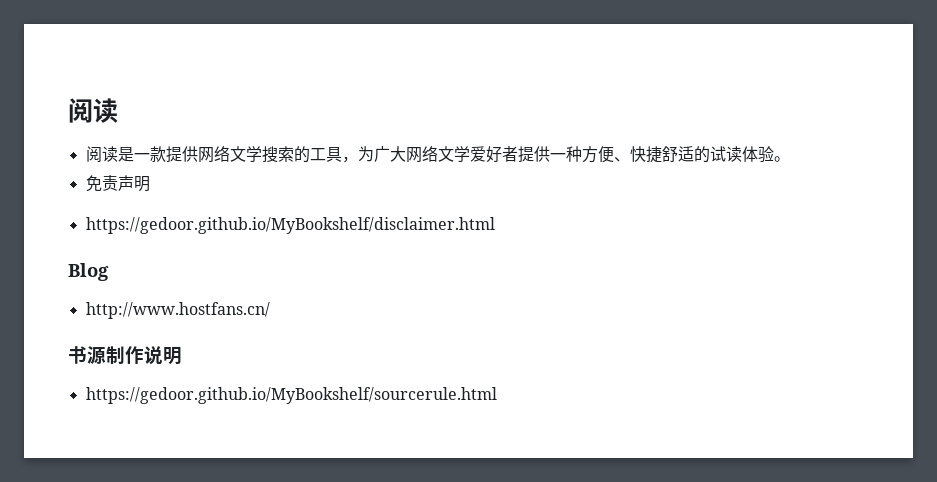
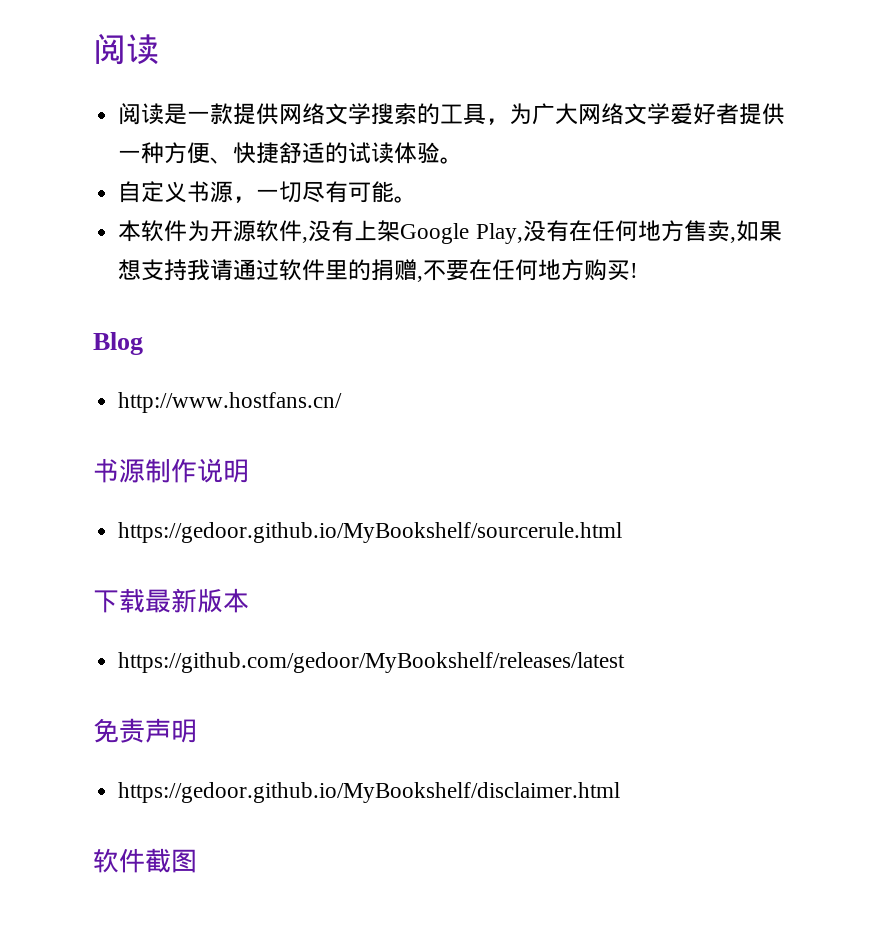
- 免责声明
- https://gedoor.github.io/MyBookshelf/disclaimer.html
+ 自定义书源，一切尽有可能。
+ 本软件为开源软件,没有上架Google Play,没有在任何地方售卖,如果想支持我请通过软件里的捐赠,不要在任何地方购买!
+ 下载最新版本
+ https://github.com/gedoor/MyBookshelf/releases/latest
+ 免责声明
+ https://gedoor.github.io/MyBookshelf/disclaimer.html
+ 软件截图

